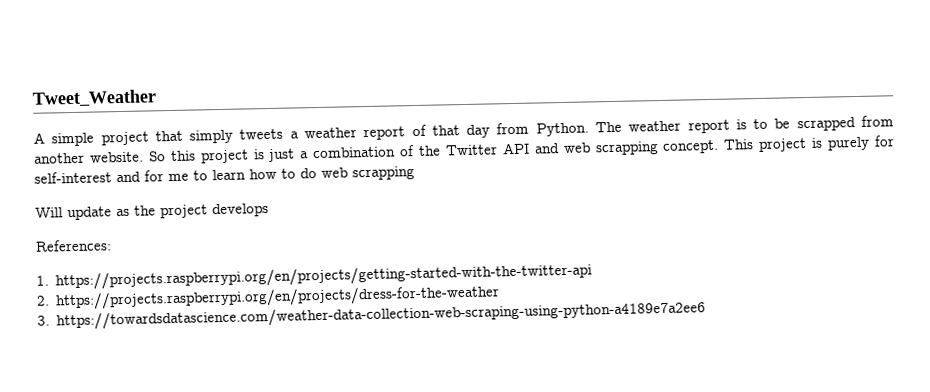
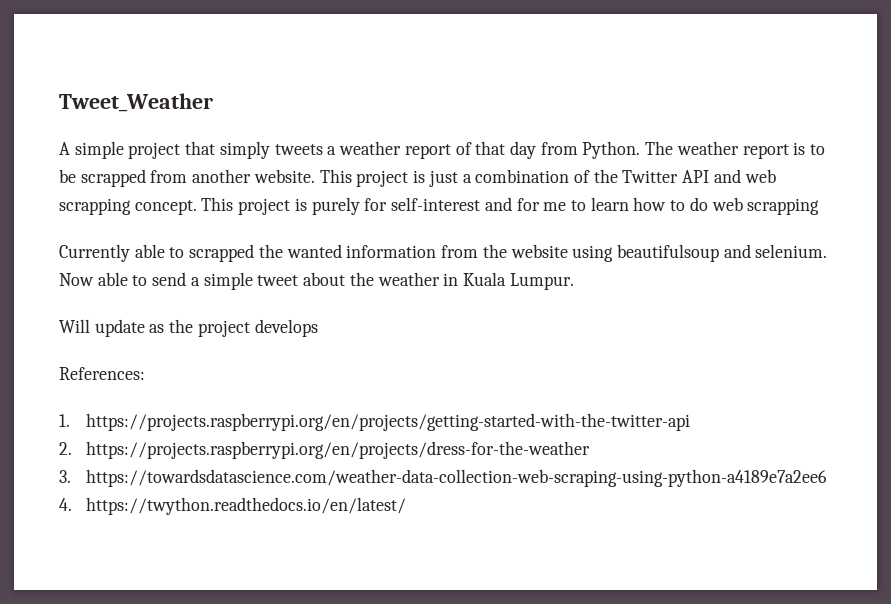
- So this project is just a combination of the Twitter API and web scrapping concept.
+ This project is just a combination of the Twitter API and web scrapping concept.
+ Currently able to scrapped the wanted information from the website using beautifulsoup and selenium. Now able to send a simple tweet about the weather in Kuala Lumpur.
+ 4. https://twython.readthedocs.io/en/latest/

